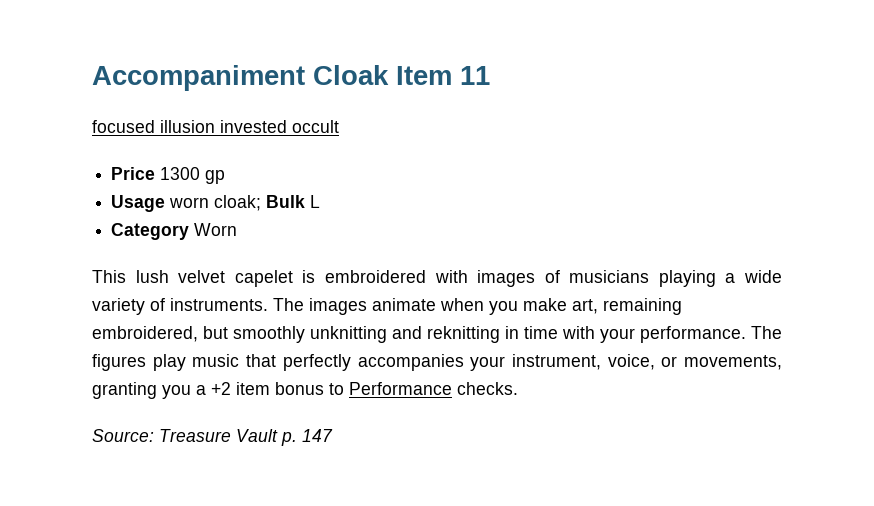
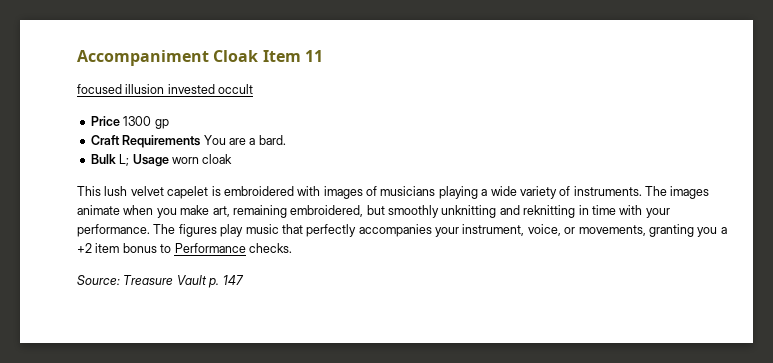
- Usage worn cloak; Bulk L
- Category Worn
+ Craft Requirements You are a bard.
+ Bulk L; Usage worn cloak

